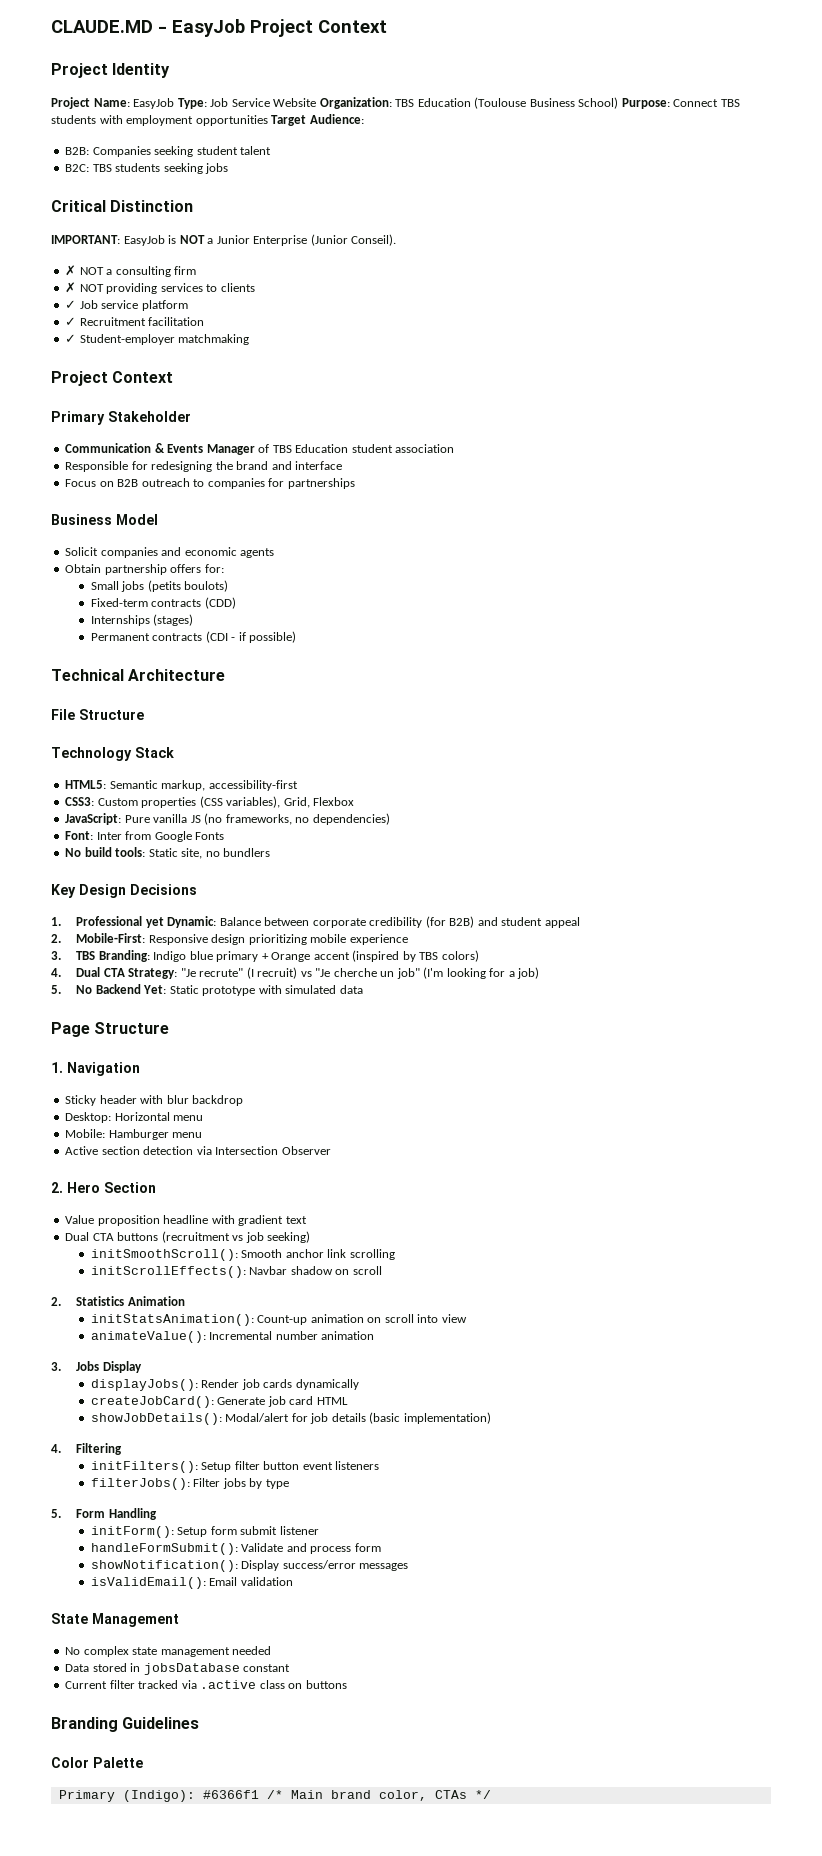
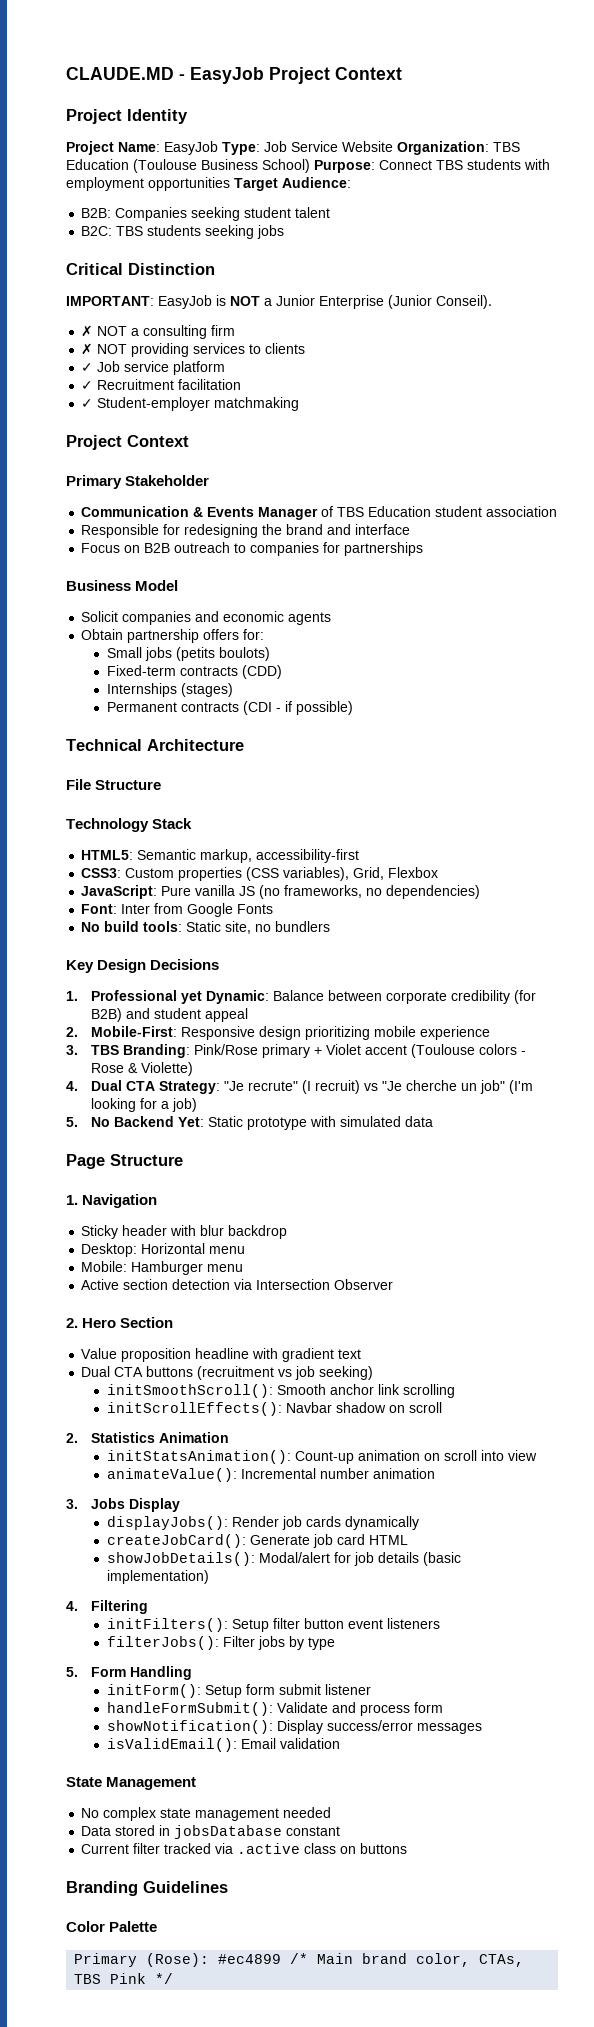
- 3. TBS Branding: Indigo blue primary + Orange accent (inspired by TBS colors)
+ 3. TBS Branding: Pink/Rose primary + Violet accent (Toulouse colors - Rose & Violette)
- Primary (Indigo): #6366f1 /* Main brand color, CTAs */
+ Primary (Rose): #ec4899 /* Main brand color, CTAs, TBS Pink */

